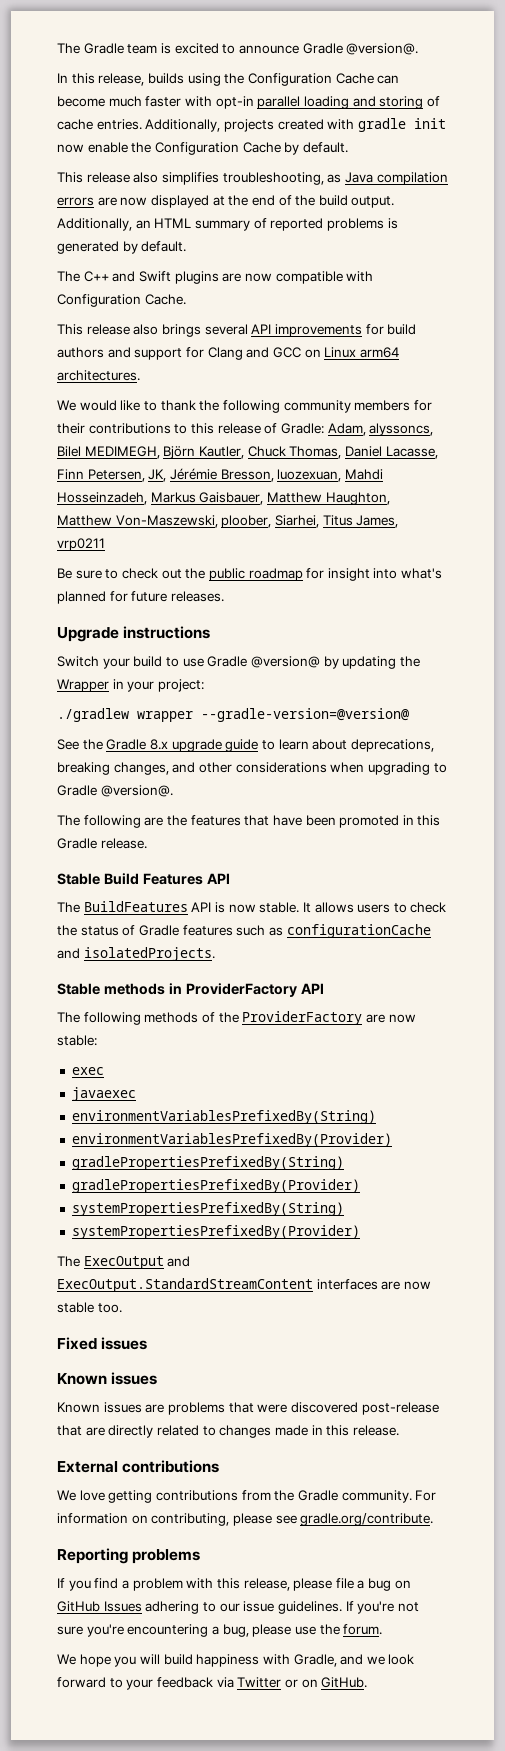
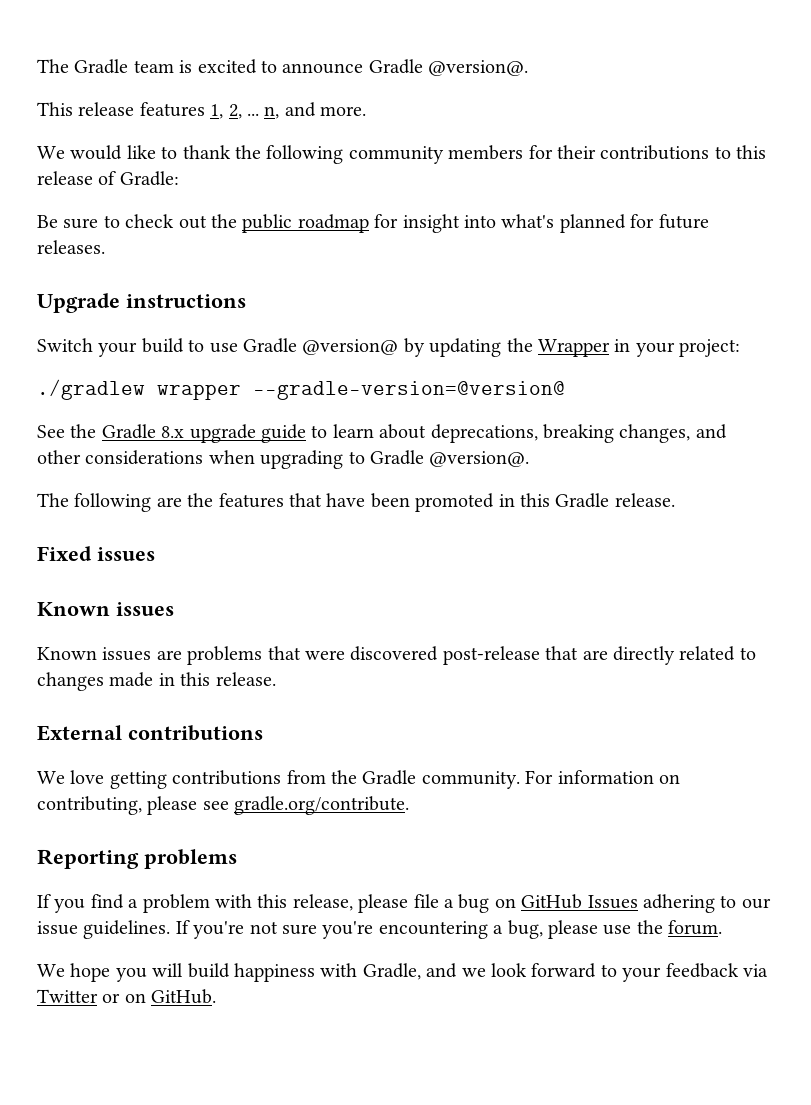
- In this release, builds using the Configuration Cache can become much faster with opt-in parallel loading and storing of cache entries. Additionally, projects created with gradle init now enable the Configuration Cache by default.
- This release also simplifies troubleshooting, as Java compilation errors are now displayed at the end of the build output. Additionally, an HTML summary of reported problems is generated by default.
- The C++ and Swift plugins are now compatible with Configuration Cache.
- This release also brings several API improvements for build authors and support for Clang and GCC on Linux arm64 architectures.
+ This release features 1, 2, ... n, and more.
- We would like to thank the following community members for their contributions to this release of Gradle: Adam, alyssoncs, Bilel MEDIMEGH, Björn Kautler, Chuck Thomas, Daniel Lacasse, Finn Petersen, JK, Jérémie Bresson, luozexuan, Mahdi Hosseinzadeh, Markus Gaisbauer, Matthew Haughton, Matthew Von-Maszewski, ploober, Siarhei, Titus James, vrp0211
+ We would like to thank the following community members for their contributions to this release of Gradle:
- Stable Build Features API
- The BuildFeatures API is now stable. It allows users to check the status of Gradle features such as configurationCache and isolatedProjects.
- Stable methods in ProviderFactory API
- The following methods of the ProviderFactory are now stable:
- exec
- javaexec
- environmentVariablesPrefixedBy(String)
- environmentVariablesPrefixedBy(Provider)
- gradlePropertiesPrefixedBy(String)
- gradlePropertiesPrefixedBy(Provider)
- systemPropertiesPrefixedBy(String)
- systemPropertiesPrefixedBy(Provider)
- The ExecOutput and ExecOutput.StandardStreamContent interfaces are now stable too.

